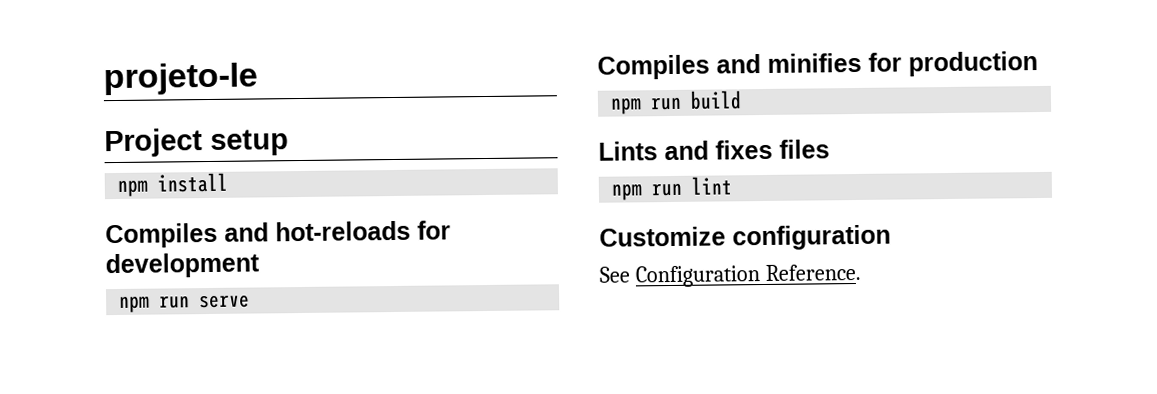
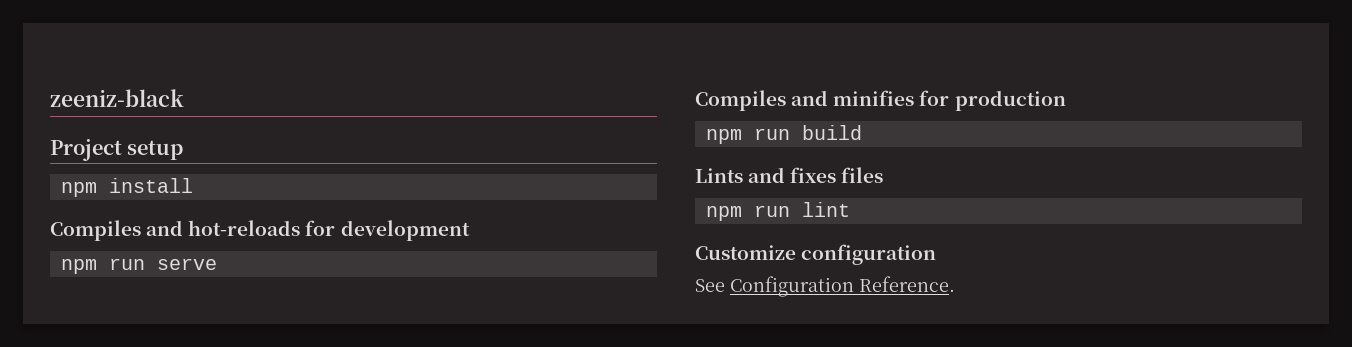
- projeto-le
+ zeeniz-black

